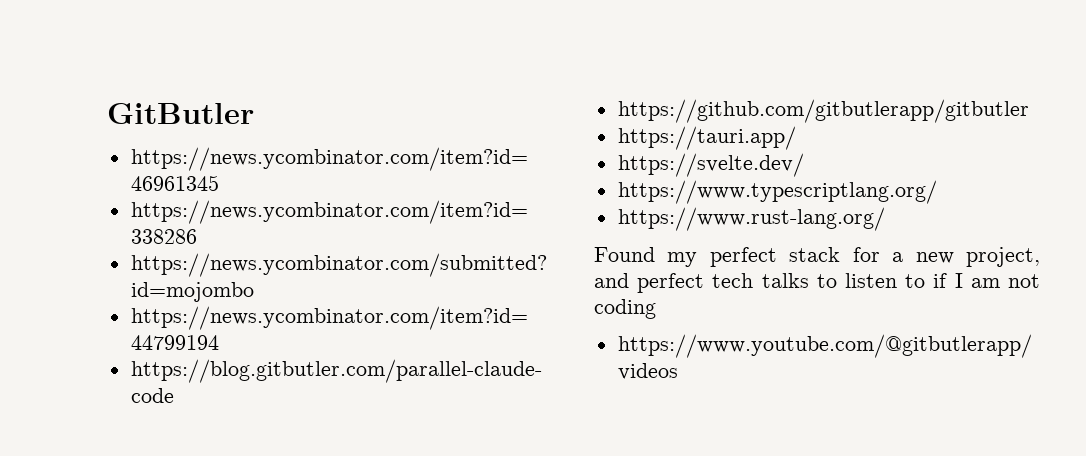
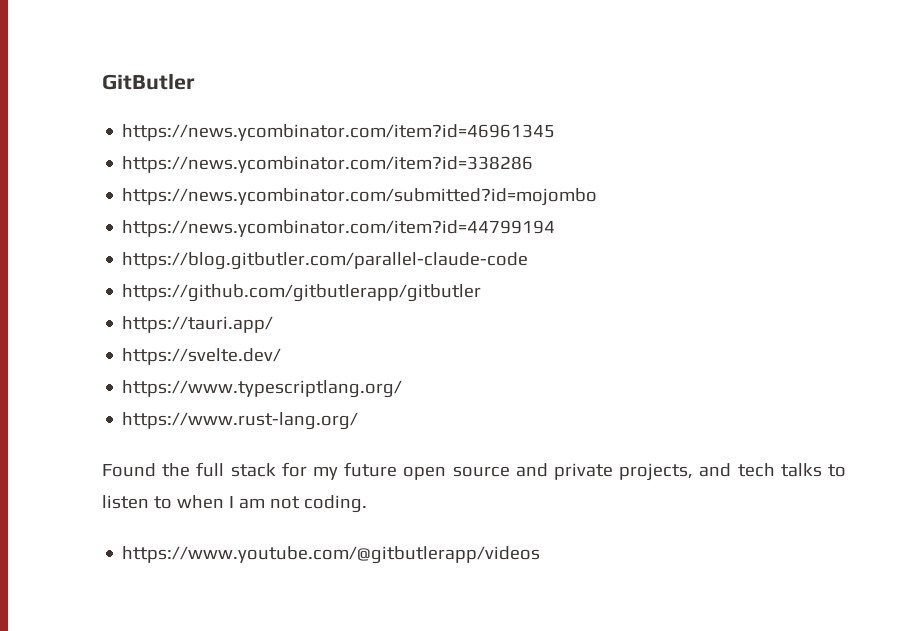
- Found my perfect stack for a new project, and perfect tech talks to listen to if I am not coding
+ Found the full stack for my future open source and private projects, and tech talks to listen to when I am not coding.

